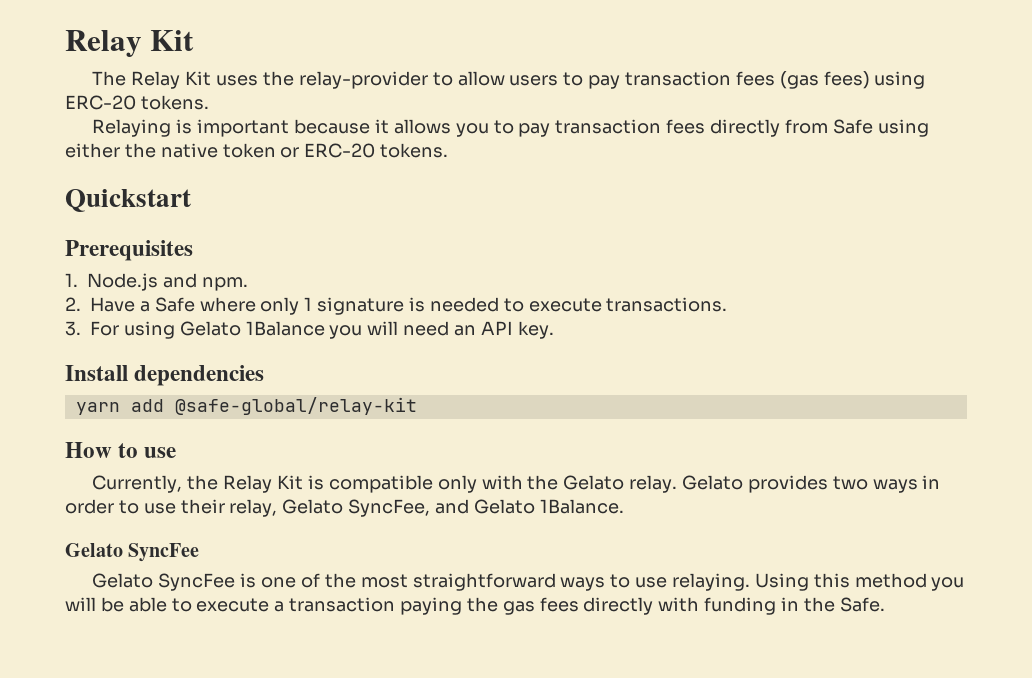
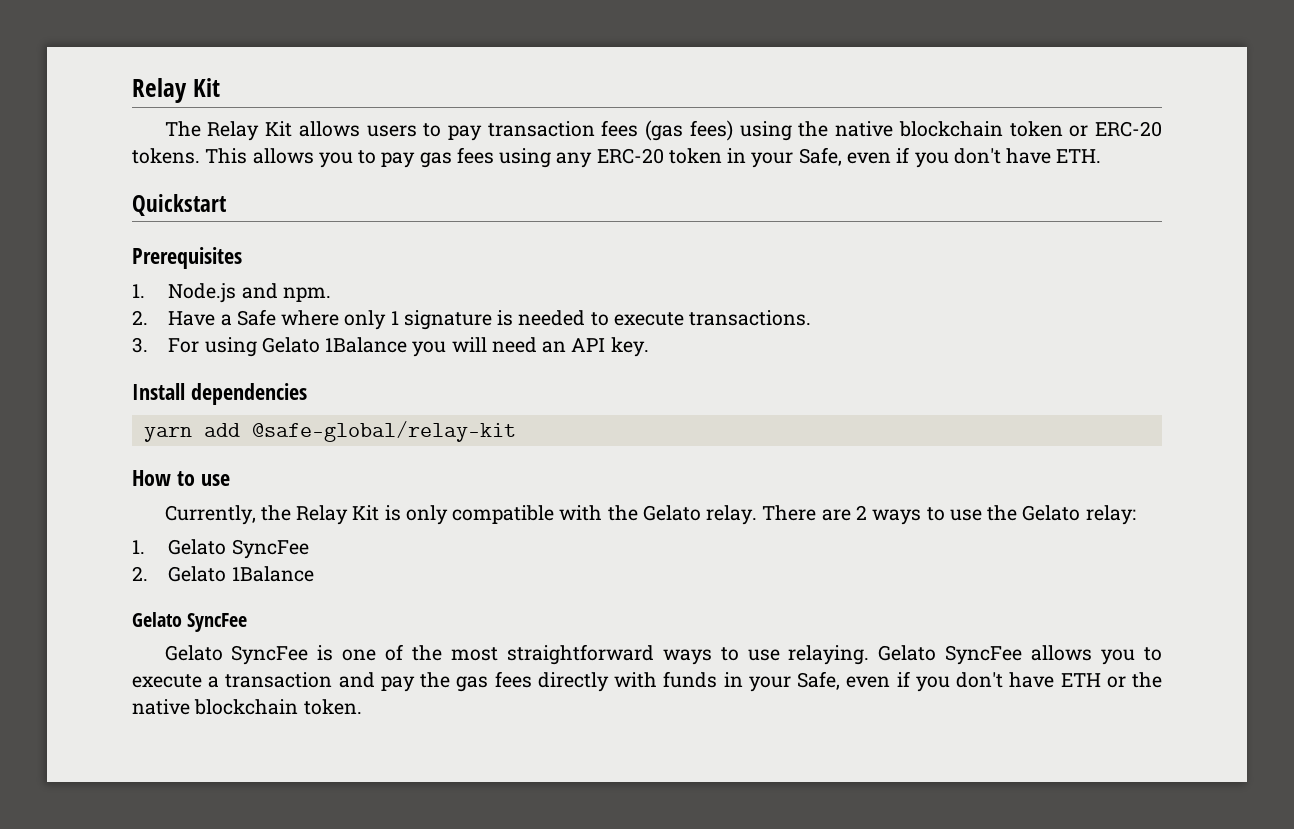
- The Relay Kit uses the relay-provider to allow users to pay transaction fees (gas fees) using ERC-20 tokens.
- Relaying is important because it allows you to pay transaction fees directly from Safe using either the native token or ERC-20 tokens.
+ The Relay Kit allows users to pay transaction fees (gas fees) using the native blockchain token or ERC-20 tokens. This allows you to pay gas fees using any ERC-20 token in your Safe, even if you don't have ETH.
- Currently, the Relay Kit is compatible only with the Gelato relay.
+ Currently, the Relay Kit is only compatible with the Gelato relay.
- Gelato provides two ways in order to use their relay, Gelato SyncFee, and Gelato 1Balance.
+ There are 2 ways to use the Gelato relay:
+ 1. Gelato SyncFee
+ 2. Gelato 1Balance
- Using this method you will be able to execute a transaction paying the gas fees directly with funding in the Safe.
+ Gelato SyncFee allows you to execute a transaction and pay the gas fees directly with funds in your Safe, even if you don't have ETH or the native blockchain token.

